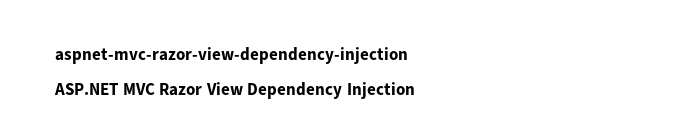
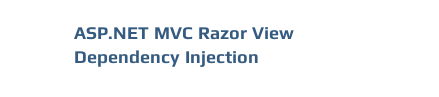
- aspnet-mvc-razor-view-dependency-injection

